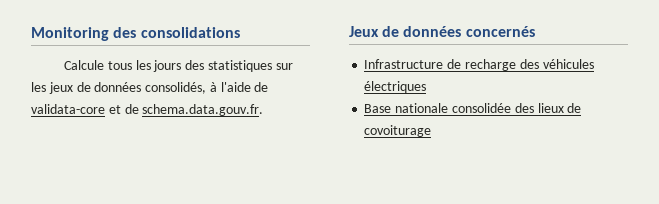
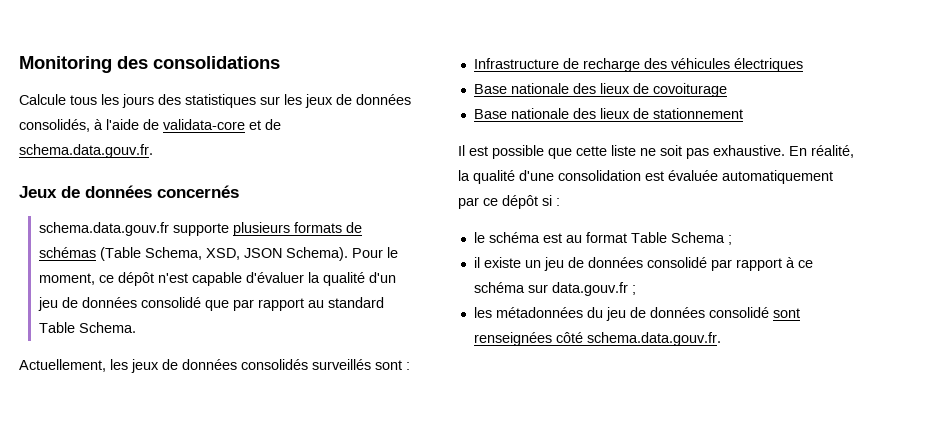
+ schema.data.gouv.fr supporte plusieurs formats de schémas (Table Schema, XSD, JSON Schema). Pour le moment, ce dépôt n'est capable d'évaluer la qualité d'un jeu de données consolidé que par rapport au standard Table Schema.
+ Actuellement, les jeux de données consolidés surveillés sont :
- Base nationale consolidée des lieux de covoiturage
+ Base nationale des lieux de covoiturage
+ Base nationale des lieux de stationnement
+ Il est possible que cette liste ne soit pas exhaustive. En réalité, la qualité d'une consolidation est évaluée automatiquement par ce dépôt si :
+ le schéma est au format Table Schema ;
+ il existe un jeu de données consolidé par rapport à ce schéma sur data.gouv.fr ;
+ les métadonnées du jeu de données consolidé sont renseignées côté schema.data.gouv.fr.

